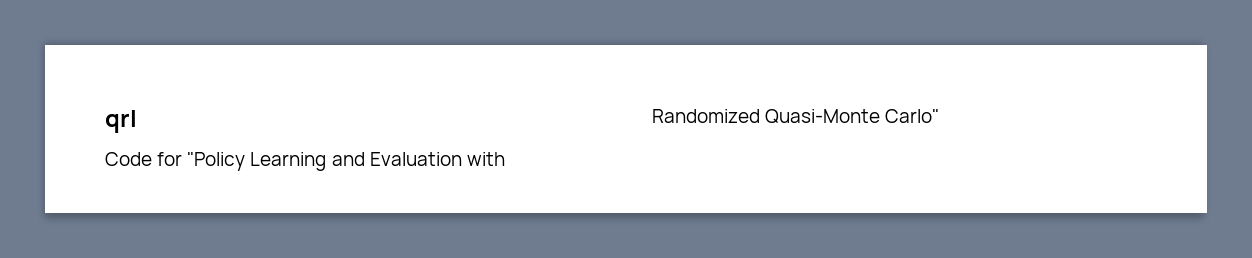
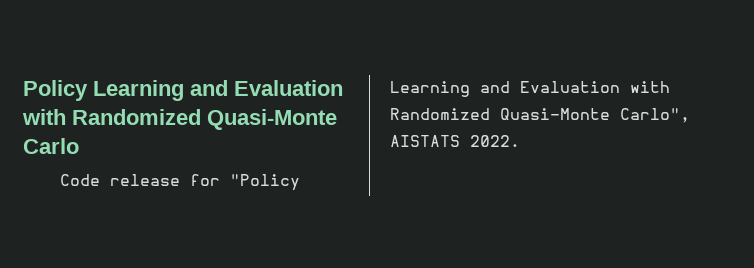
- qrl
+ Policy Learning and Evaluation with Randomized Quasi-Monte Carlo
- Code for "Policy Learning and Evaluation with Randomized Quasi-Monte Carlo"
+ Code release for "Policy Learning and Evaluation with Randomized Quasi-Monte Carlo", AISTATS 2022.

